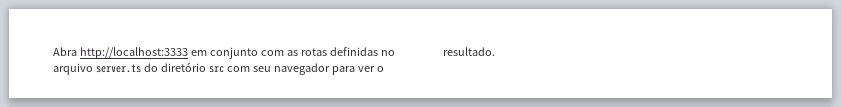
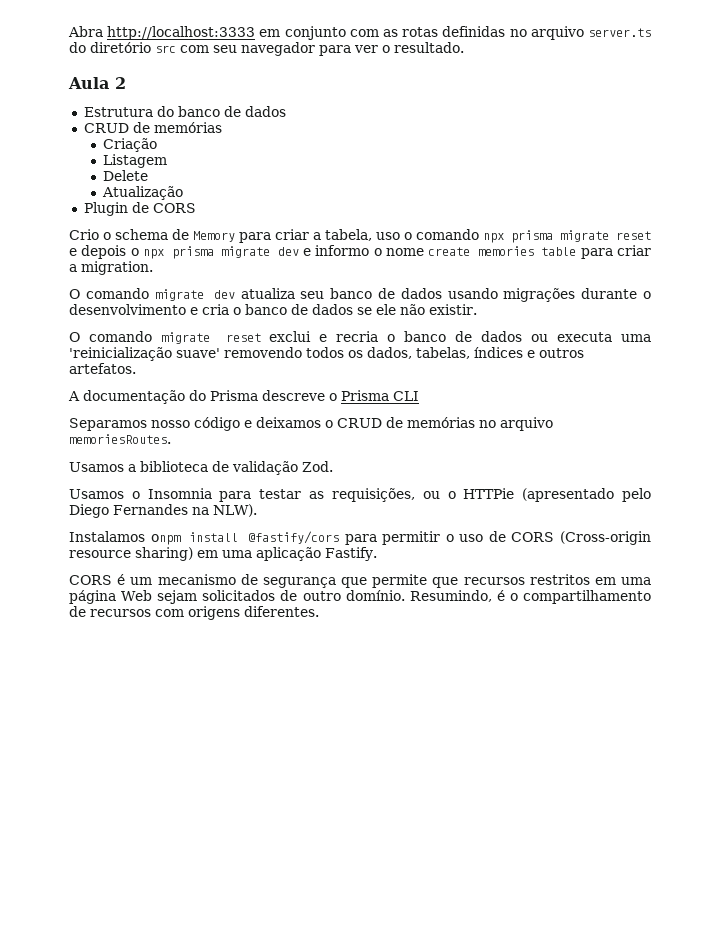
+ Aula 2
+ Estrutura do banco de dados
+ CRUD de memórias
+ Criação
+ Listagem
+ Delete
+ Atualização
+ Plugin de CORS
+ Crio o schema de Memory para criar a tabela, uso o comando npx prisma migrate reset e depois o npx prisma migrate dev e informo o nome create memories table para criar a migration.
+ O comando migrate dev atualiza seu banco de dados usando migrações durante o desenvolvimento e cria o banco de dados se ele não existir.
+ O comando migrate reset exclui e recria o banco de dados ou executa uma 'reinicialização suave' removendo todos os dados, tabelas, índices e outros artefatos.
+ A documentação do Prisma descreve o Prisma CLI
+ Separamos nosso código e deixamos o CRUD de memórias no arquivo memoriesRoutes.
+ Usamos a biblioteca de validação Zod.
+ Usamos o Insomnia para testar as requisições, ou o HTTPie (apresentado pelo Diego Fernandes na NLW).
+ Instalamos onpm install @fastify/cors para permitir o uso de CORS (Cross-origin resource sharing) em uma aplicação Fastify.
+ CORS é um mecanismo de segurança que permite que recursos restritos em uma página Web sejam solicitados de outro domínio. Resumindo, é o compartilhamento de recursos com origens diferentes.

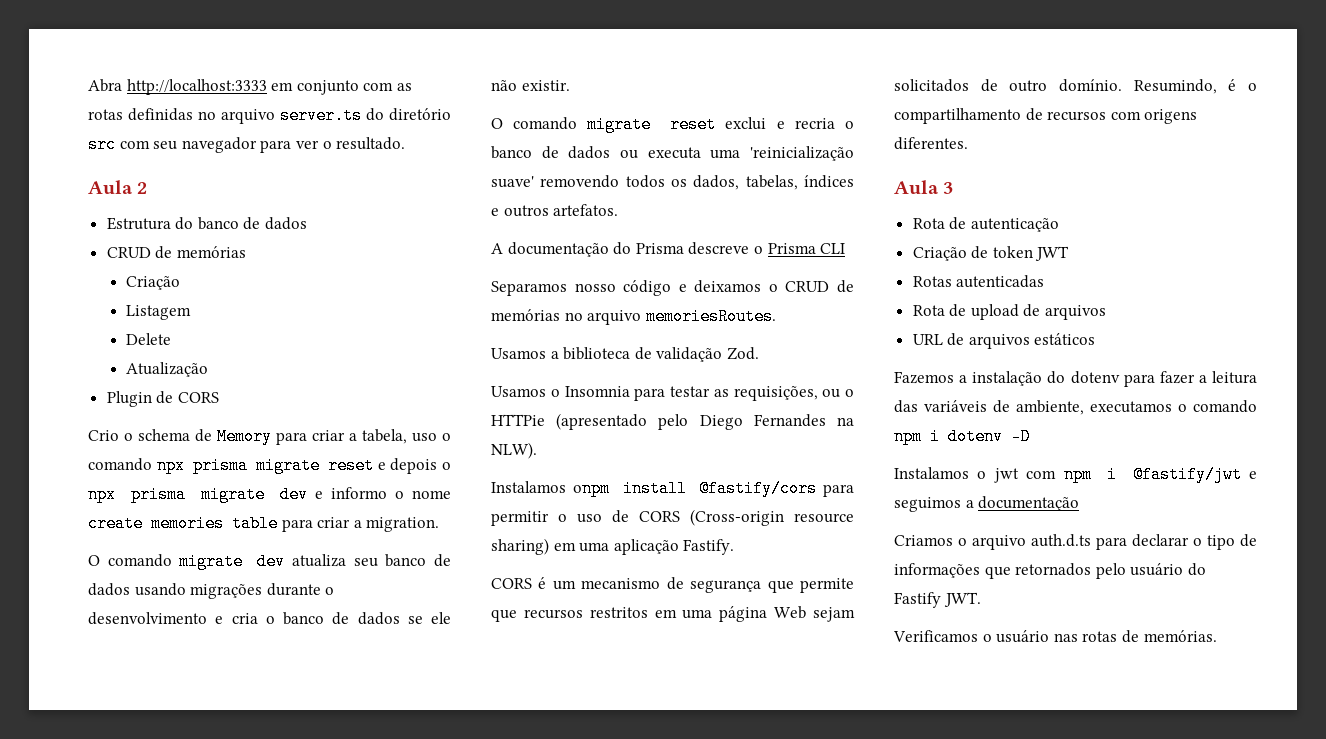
+ Aula 3
+ Rota de autenticação
+ Criação de token JWT
+ Rotas autenticadas
+ Rota de upload de arquivos
+ URL de arquivos estáticos
+ Fazemos a instalação do dotenv para fazer a leitura das variáveis de ambiente, executamos o comando npm i dotenv -D
+ Instalamos o jwt com npm i @fastify/jwt e seguimos a documentação
+ Criamos o arquivo auth.d.ts para declarar o tipo de informações que retornados pelo usuário do Fastify JWT.
+ Verificamos o usuário nas rotas de memórias.

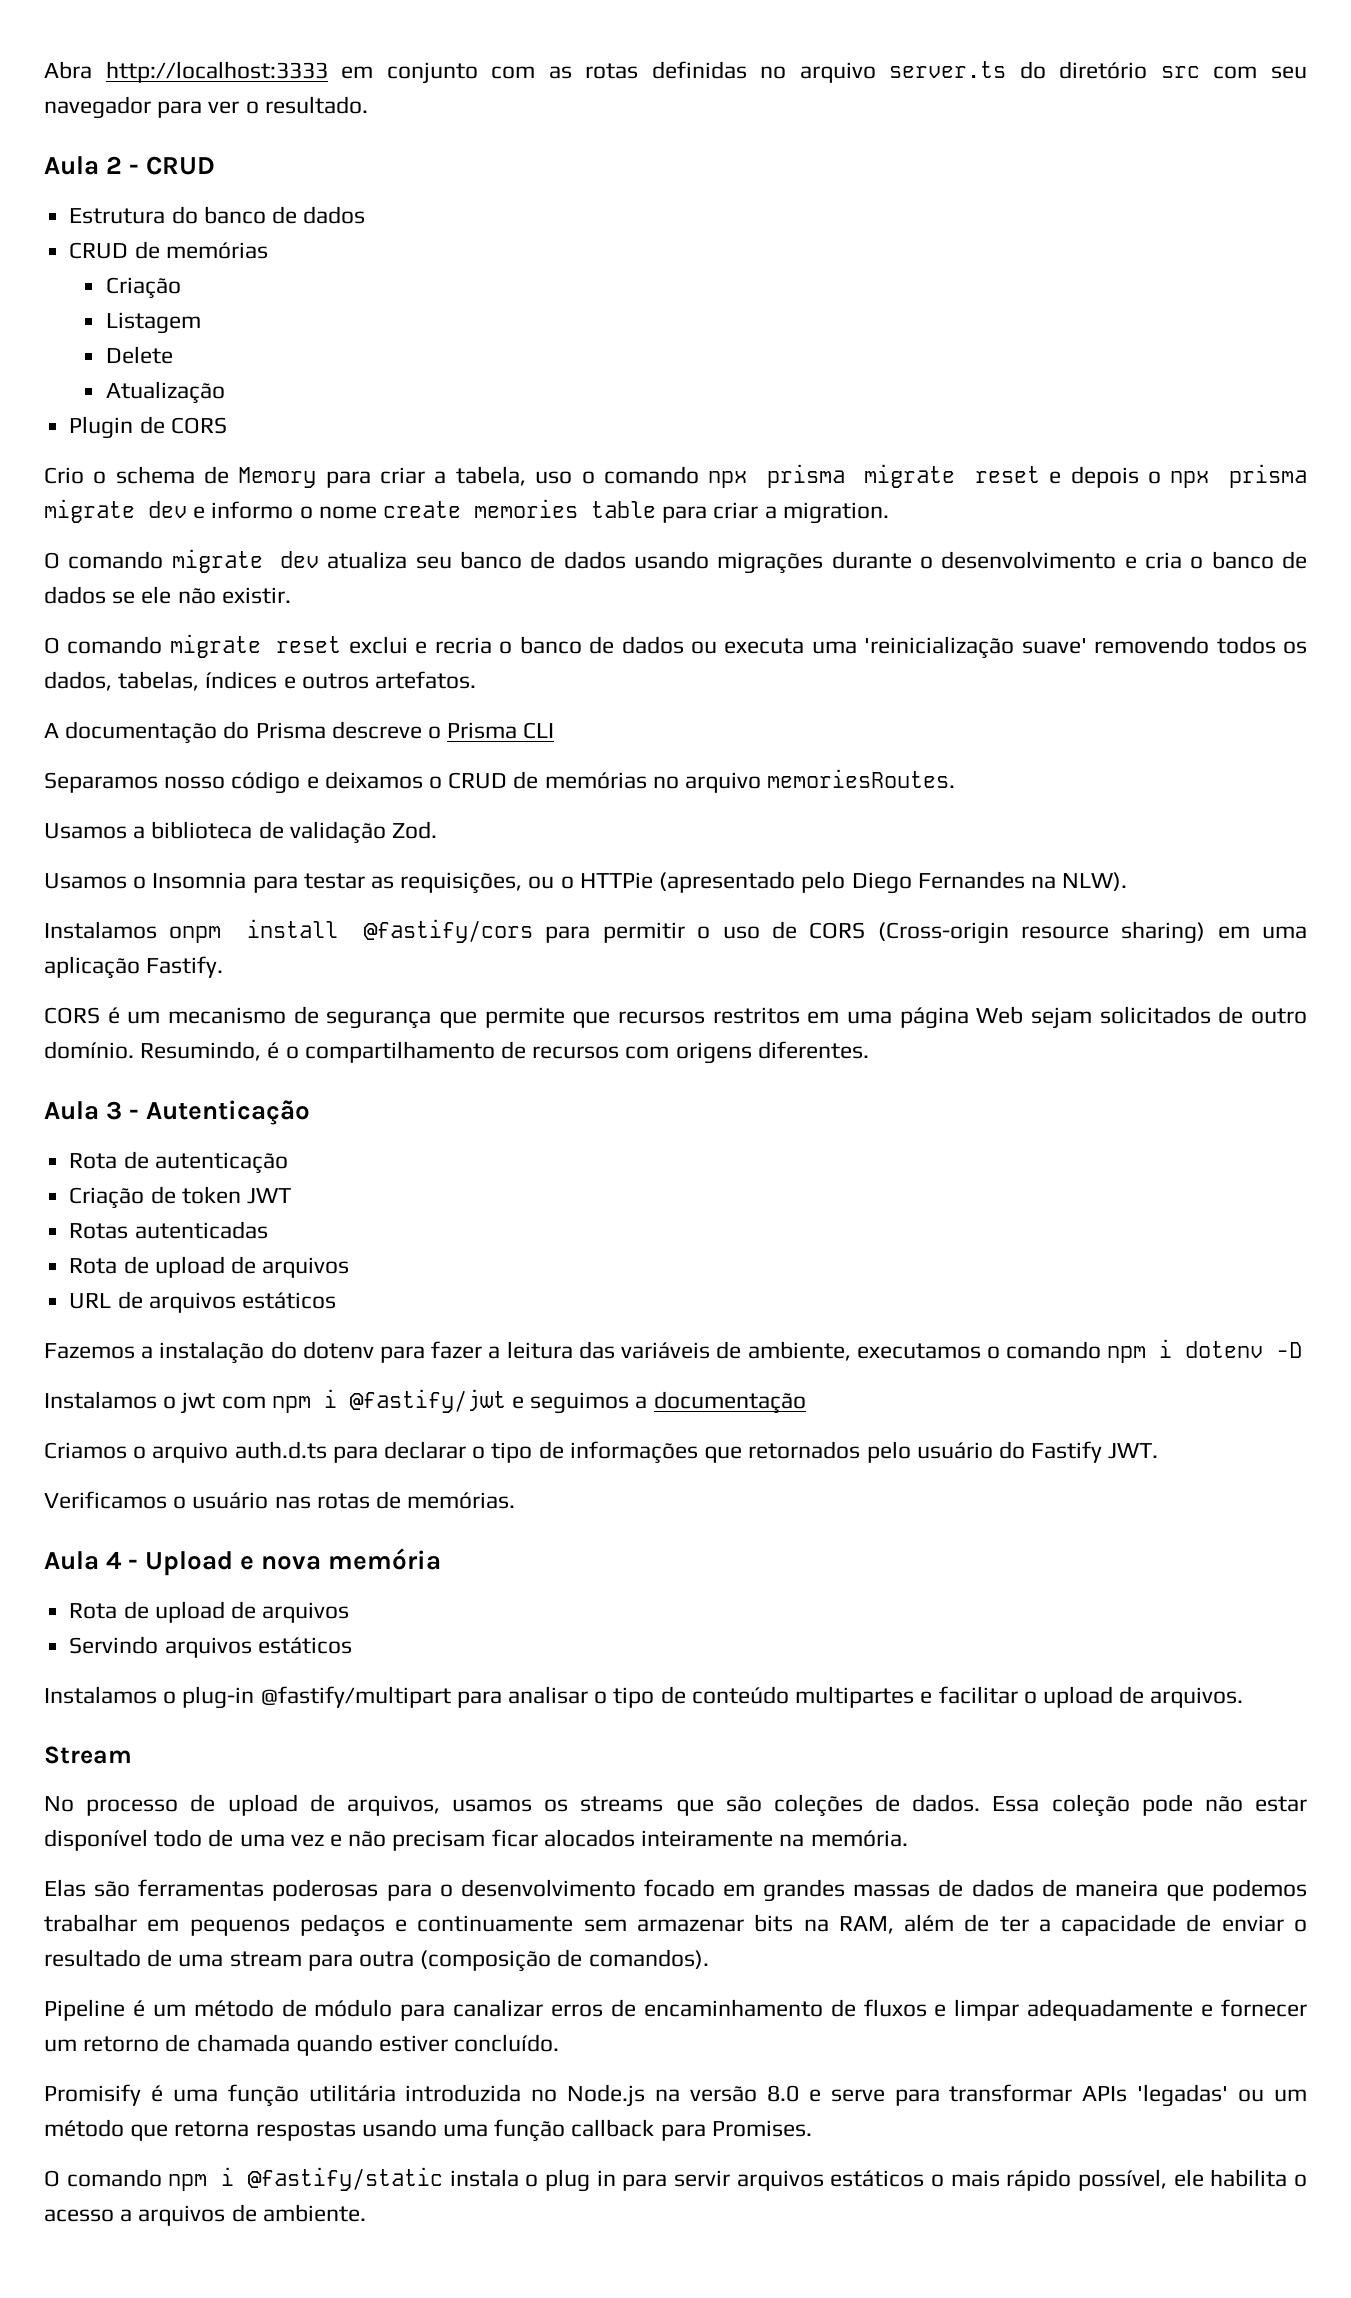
- Aula 2
+ Aula 2 - CRUD
- Aula 3
+ Aula 3 - Autenticação
+ Aula 4 - Upload e nova memória
+ Rota de upload de arquivos
+ Servindo arquivos estáticos
+ Instalamos o plug-in @fastify/multipart para analisar o tipo de conteúdo multipartes e facilitar o upload de arquivos.
+ Stream
+ No processo de upload de arquivos, usamos os streams que são coleções de dados. Essa coleção pode não estar disponível todo de uma vez e não precisam ficar alocados inteiramente na memória.
+ Elas são ferramentas poderosas para o desenvolvimento focado em grandes massas de dados de maneira que podemos trabalhar em pequenos pedaços e continuamente sem armazenar bits na RAM, além de ter a capacidade de enviar o resultado de uma stream para outra (composição de comandos).
+ Pipeline é um método de módulo para canalizar erros de encaminhamento de fluxos e limpar adequadamente e fornecer um retorno de chamada quando estiver concluído.
+ Promisify é uma função utilitária introduzida no Node.js na versão 8.0 e serve para transformar APIs 'legadas' ou um método que retorna respostas usando uma função callback para Promises.
+ O comando npm i @fastify/static instala o plug in para servir arquivos estáticos o mais rápido possível, ele habilita o acesso a arquivos de ambiente.

